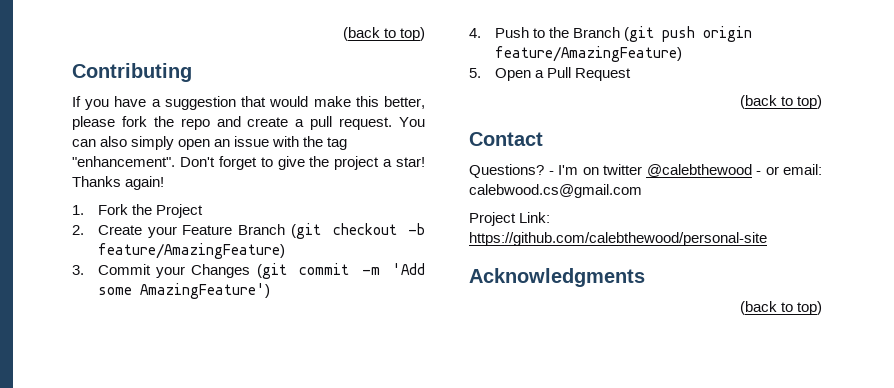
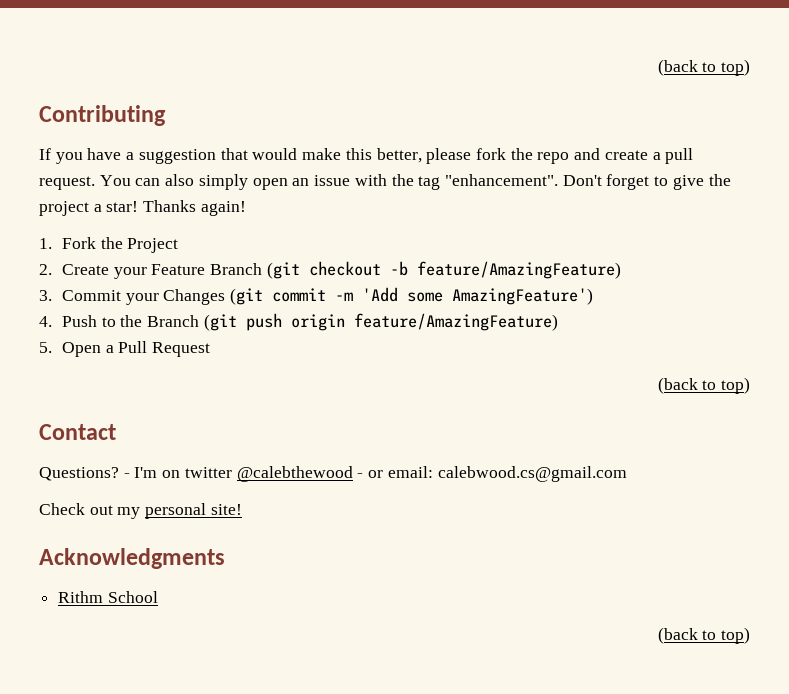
- Project Link: https://github.com/calebthewood/personal-site
+ Check out my personal site!
+ Rithm School

